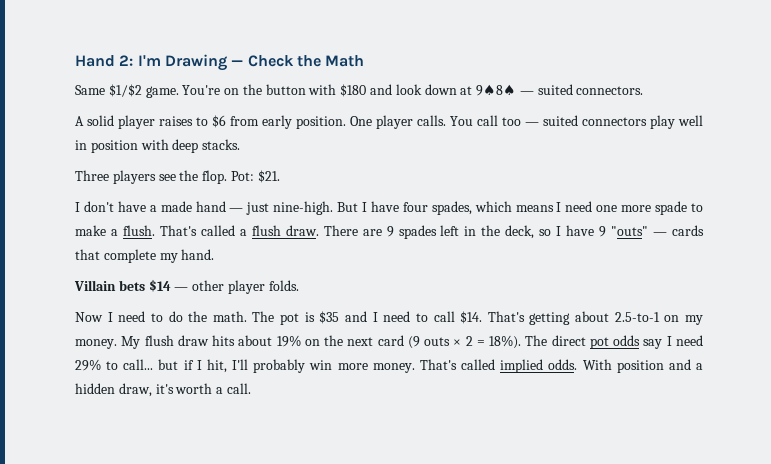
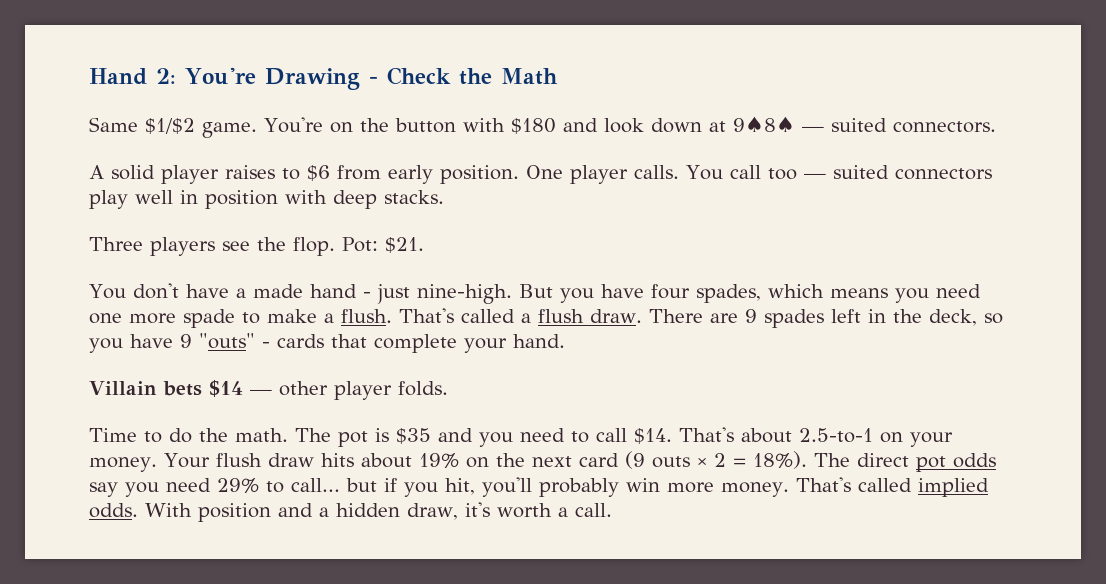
- Hand 2: I'm Drawing — Check the Math
+ Hand 2: You're Drawing - Check the Math
- I don't have a made hand — just nine-high.
+ You don't have a made hand - just nine-high.
- But I have four spades, which means I need one more spade to make a flush.
+ But you have four spades, which means you need one more spade to make a flush.
- There are 9 spades left in the deck, so I have 9 "outs" — cards that complete my hand.
+ There are 9 spades left in the deck, so you have 9 "outs" - cards that complete your hand.
- Now I need to do the math.
+ Time to do the math.
- The pot is $35 and I need to call $14.
+ The pot is $35 and you need to call $14.
- That's getting about 2.5-to-1 on my money. My flush draw hits about 19% on the next card (9 outs × 2 = 18%).
+ That's about 2.5-to-1 on your money. Your flush draw hits about 19% on the next card (9 outs × 2 = 18%).
- The direct pot odds say I need 29% to call... but if I hit, I'll probably win more money.
+ The direct pot odds say you need 29% to call... but if you hit, you'll probably win more money.

